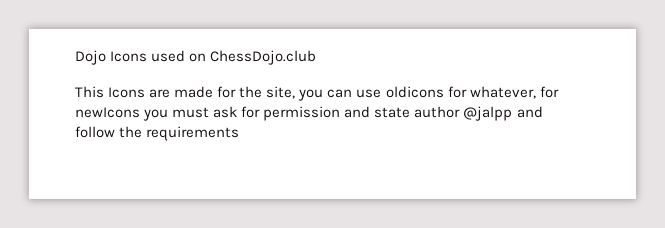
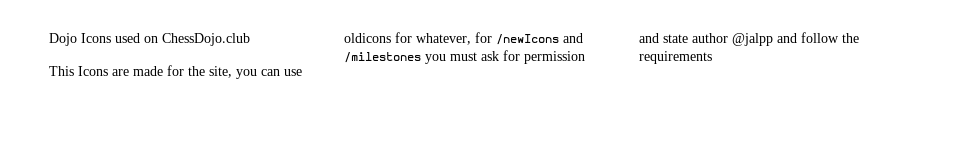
- This Icons are made for the site, you can use oldicons for whatever, for newIcons you must ask for permission and state author @jalpp and follow the requirements
+ This Icons are made for the site, you can use oldicons for whatever, for /newIcons and /milestones you must ask for permission and state author @jalpp and follow the requirements

